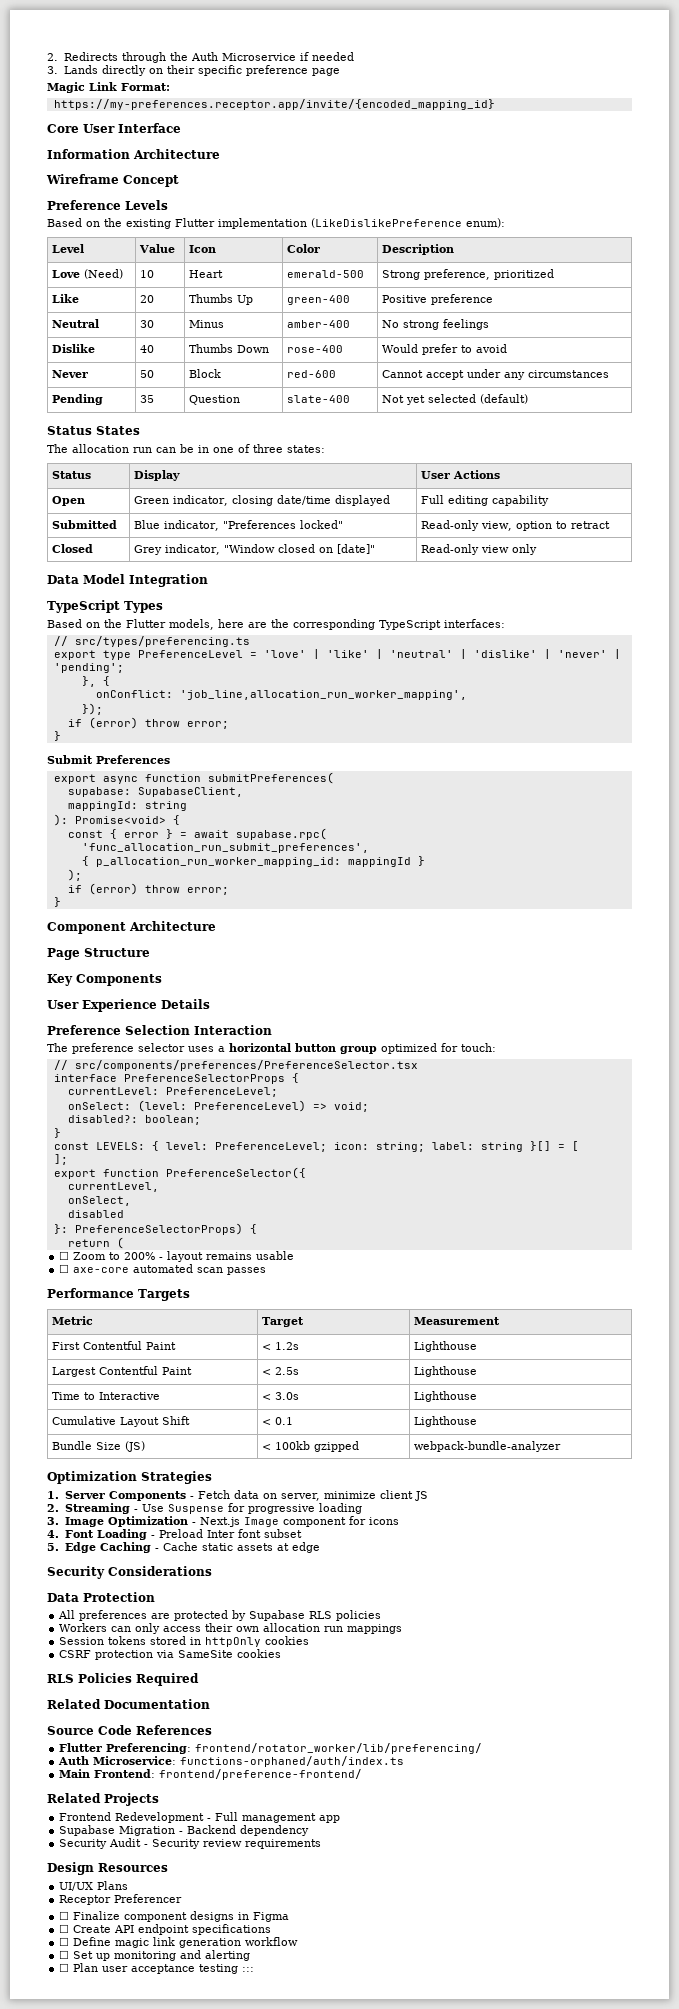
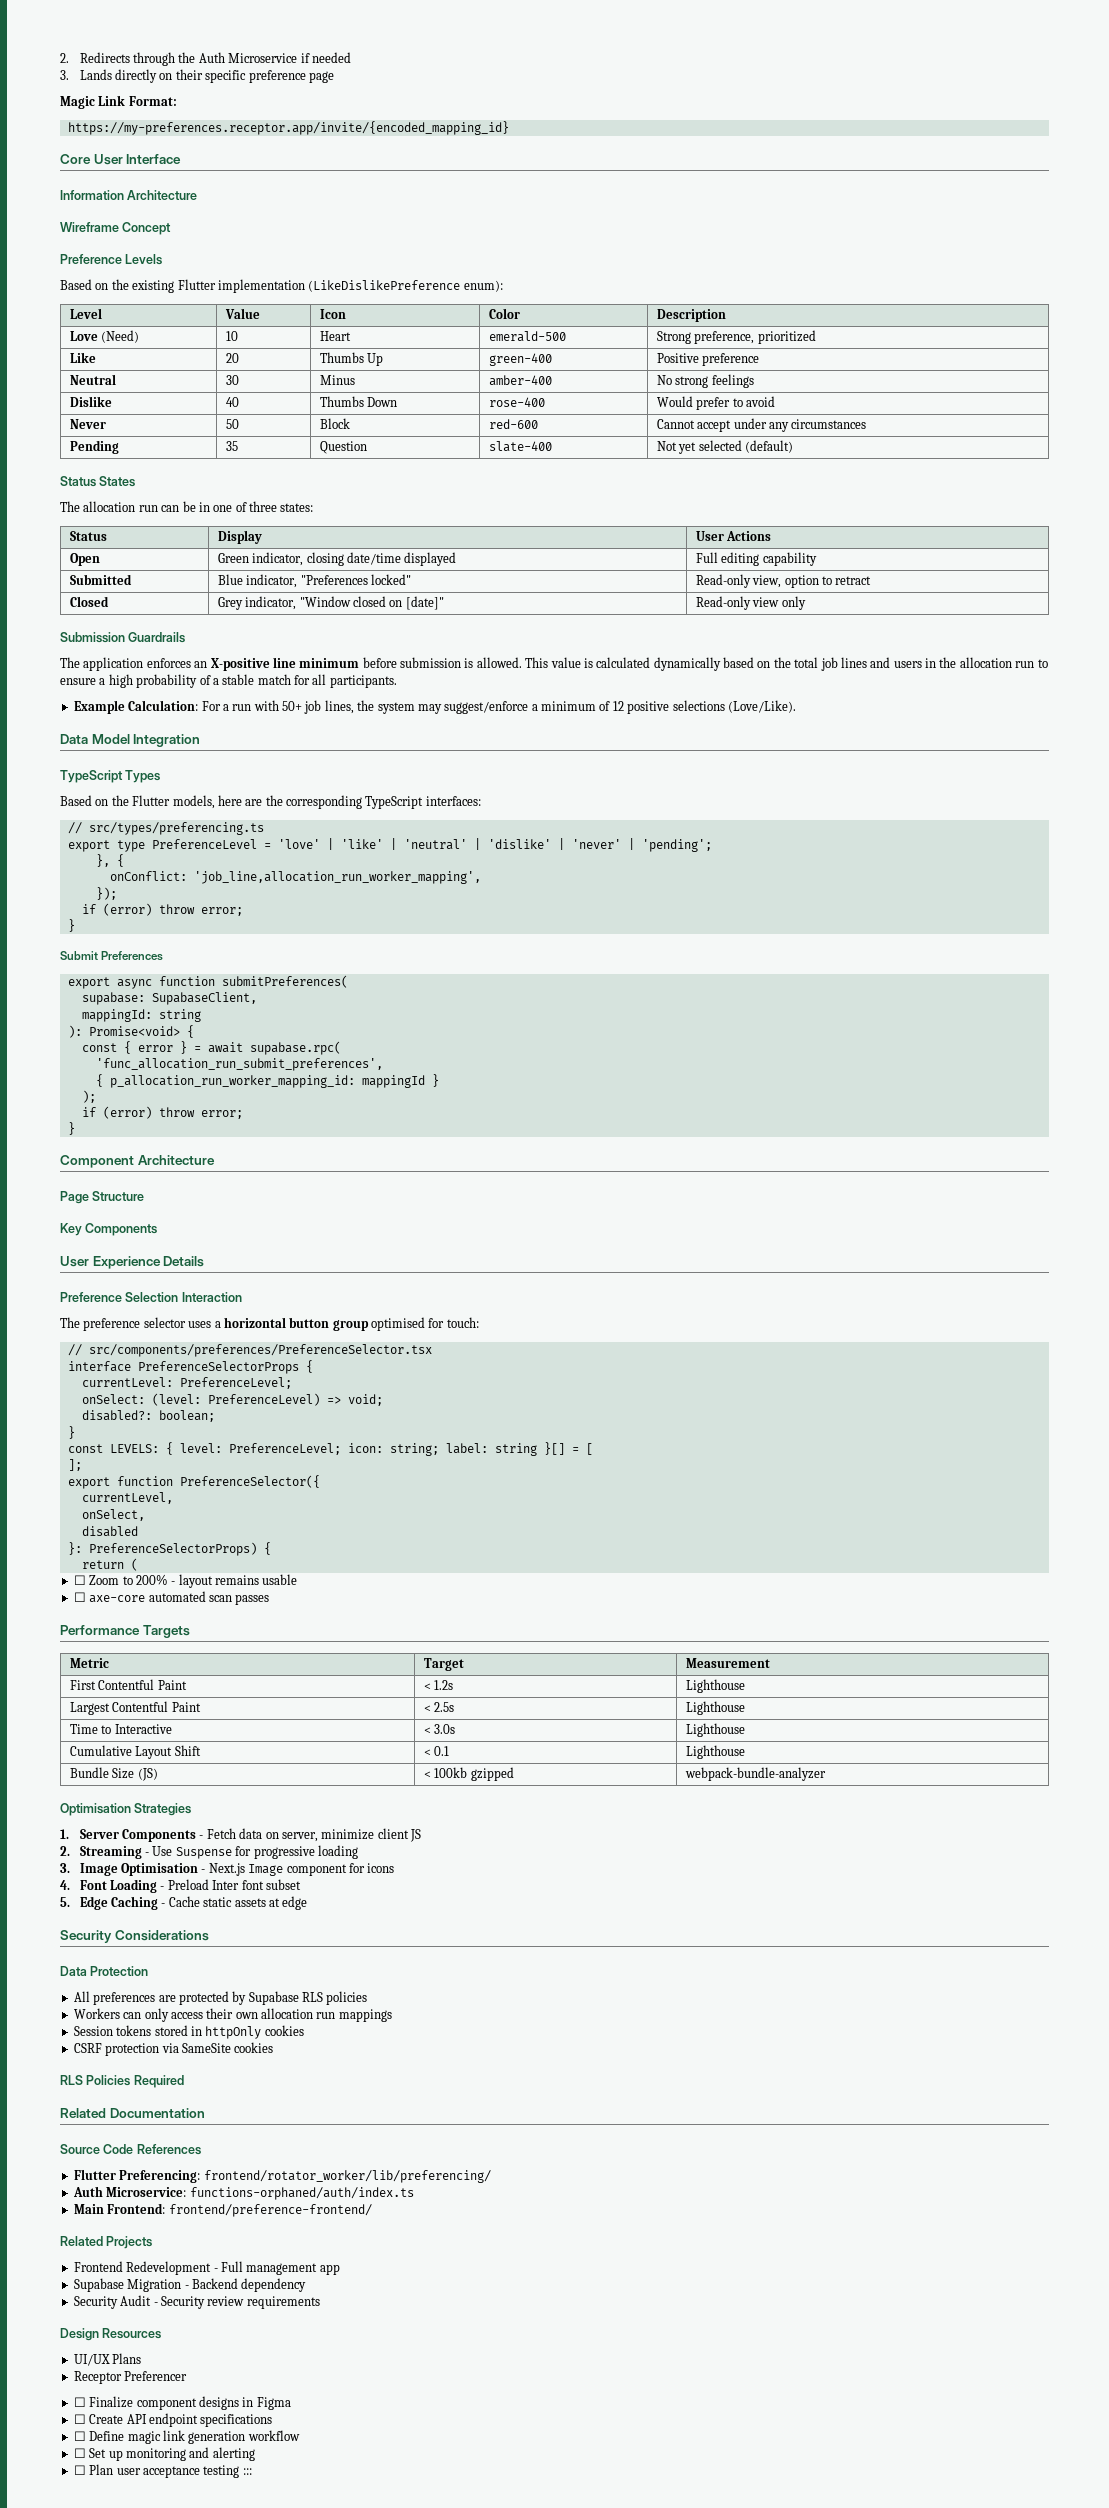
+ Submission Guardrails
+ The application enforces an X-positive line minimum before submission is allowed. This value is calculated dynamically based on the total job lines and users in the allocation run to ensure a high probability of a stable match for all participants.
+ Example Calculation: For a run with 50+ job lines, the system may suggest/enforce a minimum of 12 positive selections (Love/Like).
- The preference selector uses a horizontal button group optimized for touch:
+ The preference selector uses a horizontal button group optimised for touch:
- Optimization Strategies
+ Optimisation Strategies
- 3. Image Optimization - Next.js Image component for icons
+ 3. Image Optimisation - Next.js Image component for icons

